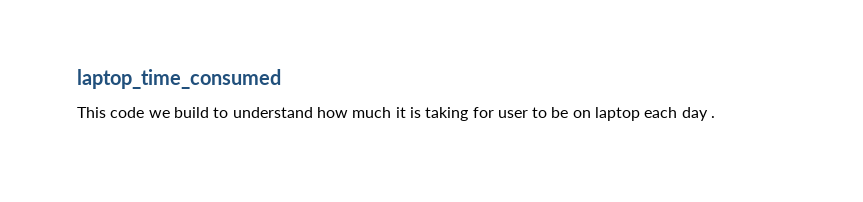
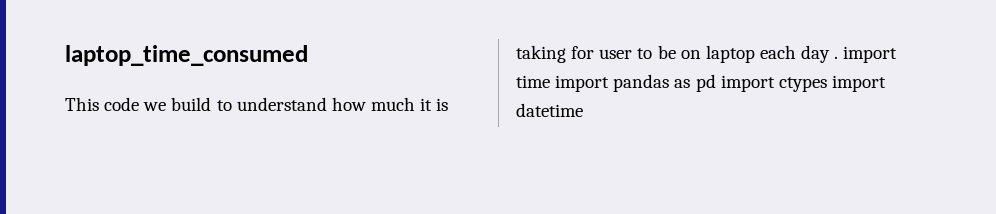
- This code we build to understand how much it is taking for user to be on laptop each day .
+ This code we build to understand how much it is taking for user to be on laptop each day . import time import pandas as pd import ctypes import datetime

